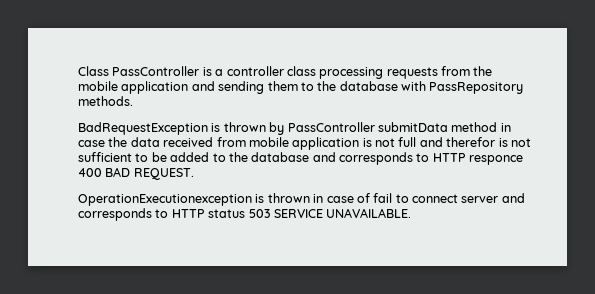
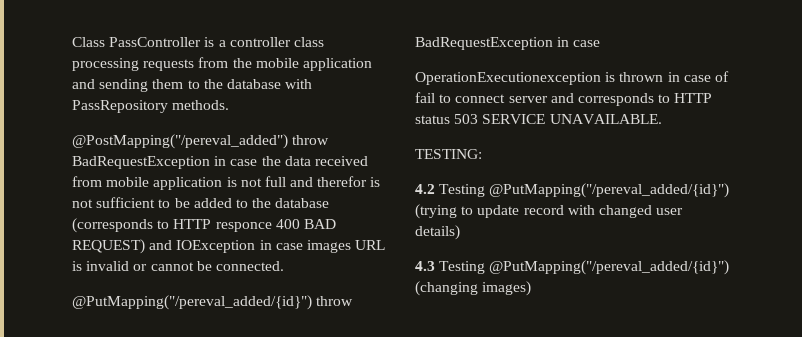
- BadRequestException is thrown by PassController submitData method in case the data received from mobile application is not full and therefor is not sufficient to be added to the database and corresponds to HTTP responce 400 BAD REQUEST.
+ @PostMapping("/pereval_added") throw BadRequestException in case the data received from mobile application is not full and therefor is not sufficient to be added to the database (corresponds to HTTP responce 400 BAD REQUEST) and IOException in case images URL is invalid or cannot be connected.
+ @PutMapping("/pereval_added/{id}") throw BadRequestException in case
+ TESTING:
+ 4.2 Testing @PutMapping("/pereval_added/{id}") (trying to update record with changed user details)
+ 4.3 Testing @PutMapping("/pereval_added/{id}") (changing images)

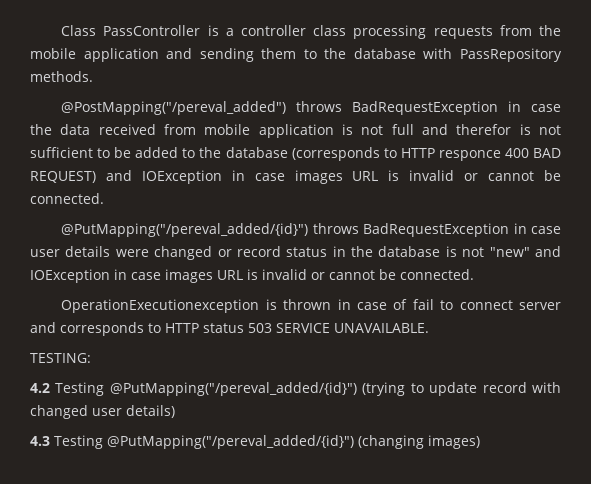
- @PostMapping("/pereval_added") throw BadRequestException in case the data received from mobile application is not full and therefor is not sufficient to be added to the database (corresponds to HTTP responce 400 BAD REQUEST) and IOException in case images URL is invalid or cannot be connected.
+ @PostMapping("/pereval_added") throws BadRequestException in case the data received from mobile application is not full and therefor is not sufficient to be added to the database (corresponds to HTTP responce 400 BAD REQUEST) and IOException in case images URL is invalid or cannot be connected.
- @PutMapping("/pereval_added/{id}") throw BadRequestException in case
+ @PutMapping("/pereval_added/{id}") throws BadRequestException in case user details were changed or record status in the database is not "new" and IOException in case images URL is invalid or cannot be connected.

